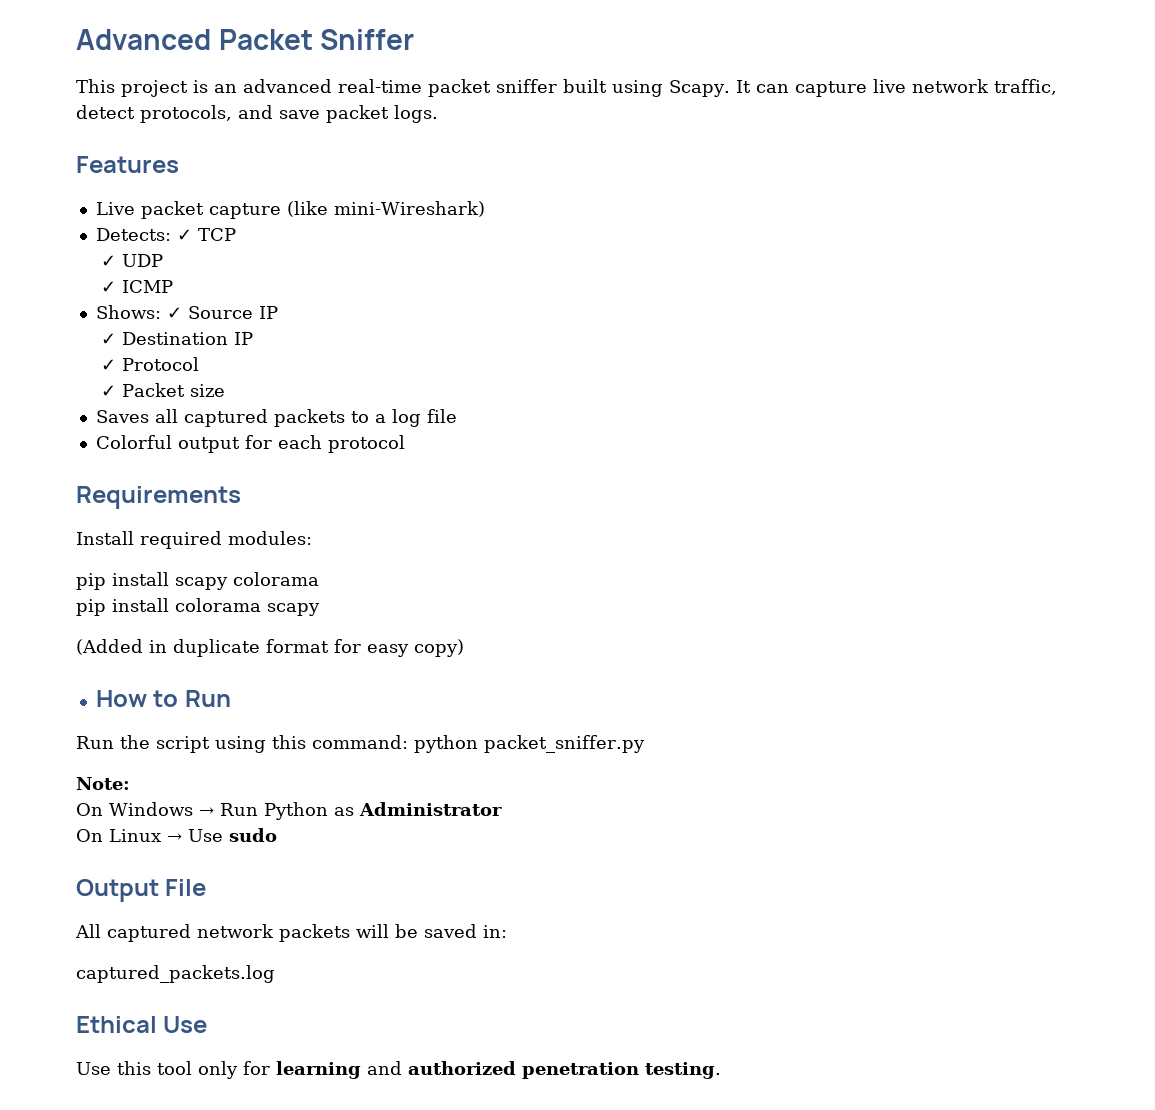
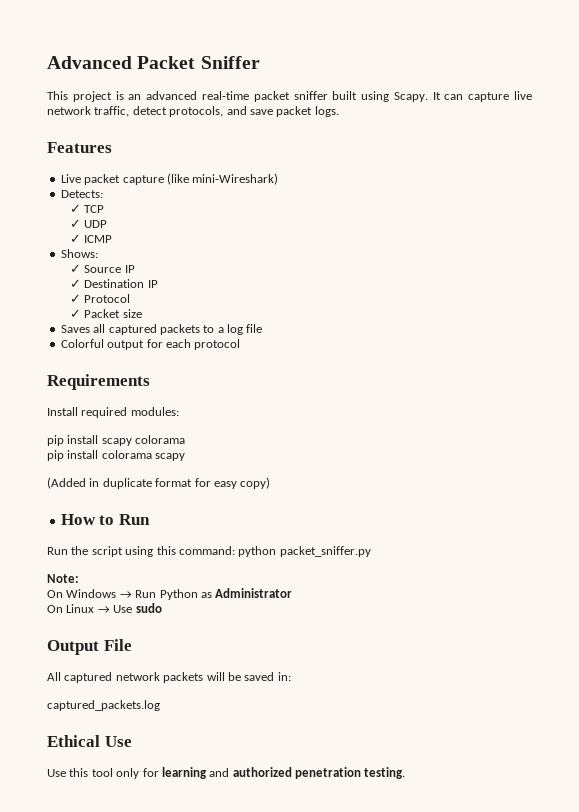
- Detects: ✓ TCP
+ Detects:
+ ✓ TCP
- Shows: ✓ Source IP
+ Shows:
+ ✓ Source IP

